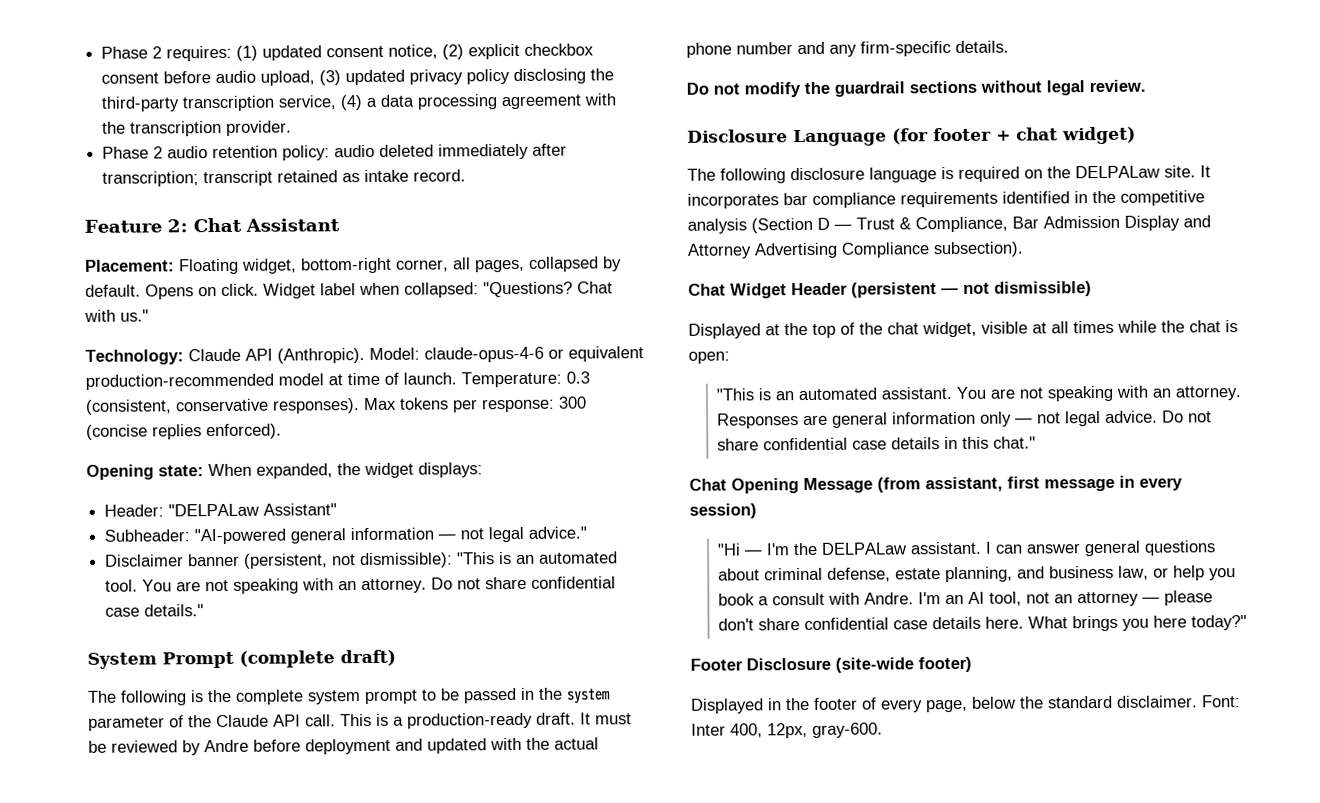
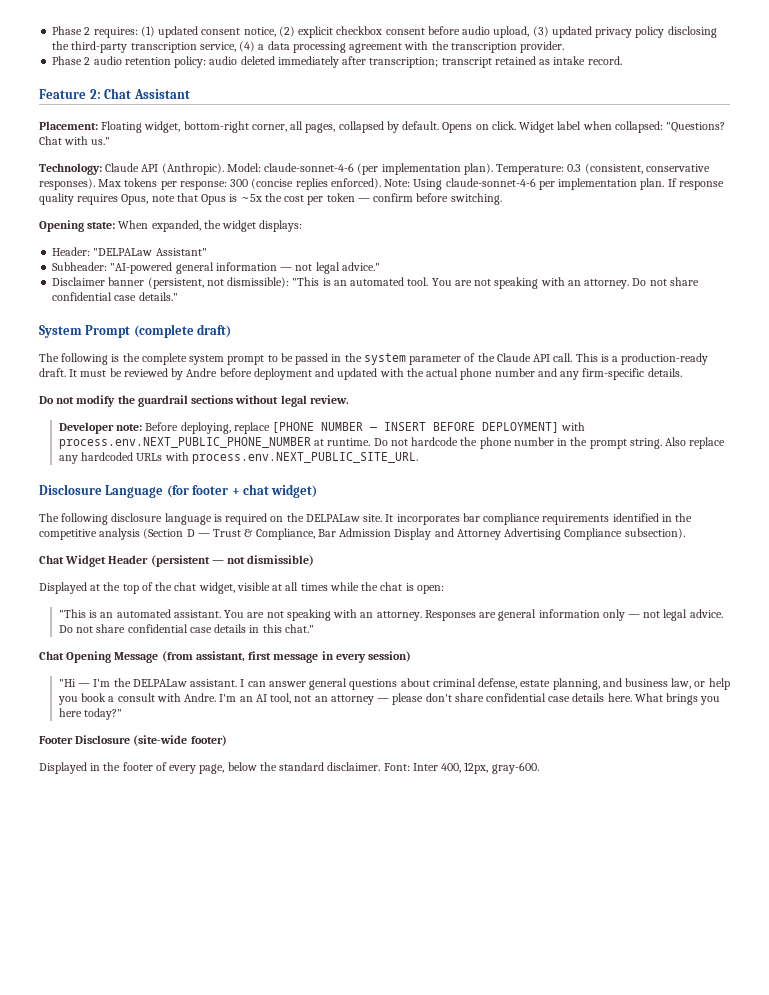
- Model: claude-opus-4-6 or equivalent production-recommended model at time of launch.
+ Model: claude-sonnet-4-6 (per implementation plan).
+ Note: Using claude-sonnet-4-6 per implementation plan. If response quality requires Opus, note that Opus is ~5x the cost per token — confirm before switching.
+ Developer note: Before deploying, replace [PHONE NUMBER — INSERT BEFORE DEPLOYMENT] with process.env.NEXT_PUBLIC_PHONE_NUMBER at runtime. Do not hardcode the phone number in the prompt string. Also replace any hardcoded URLs with process.env.NEXT_PUBLIC_SITE_URL.

